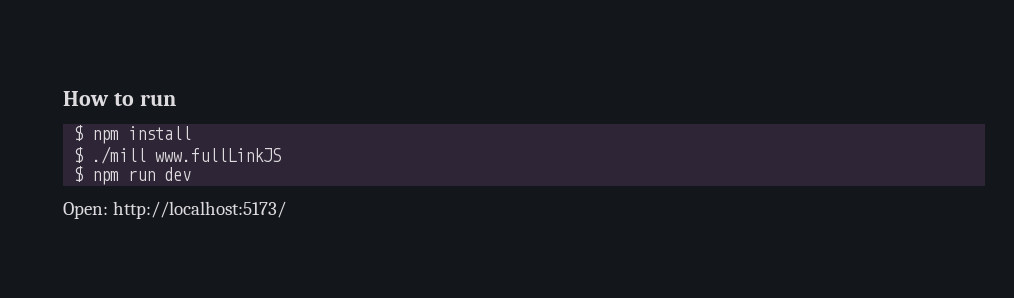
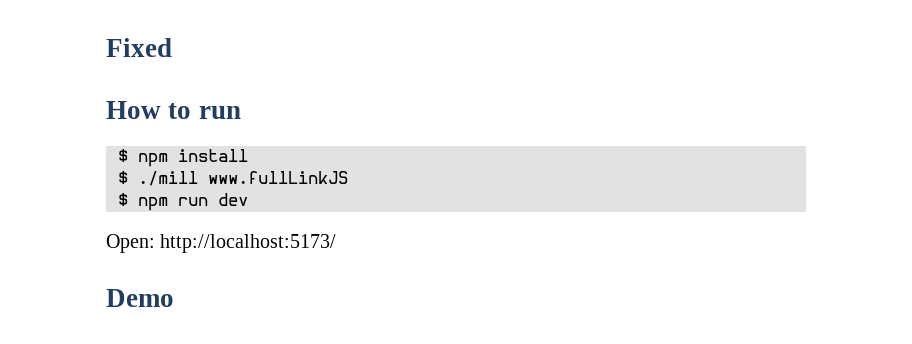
+ Fixed
+ Demo

